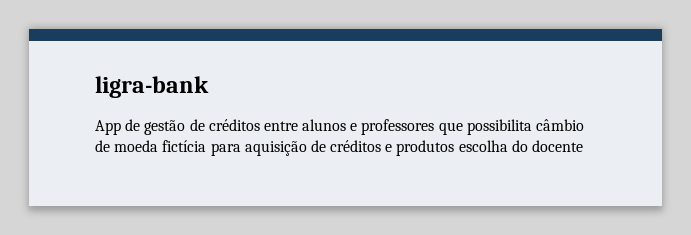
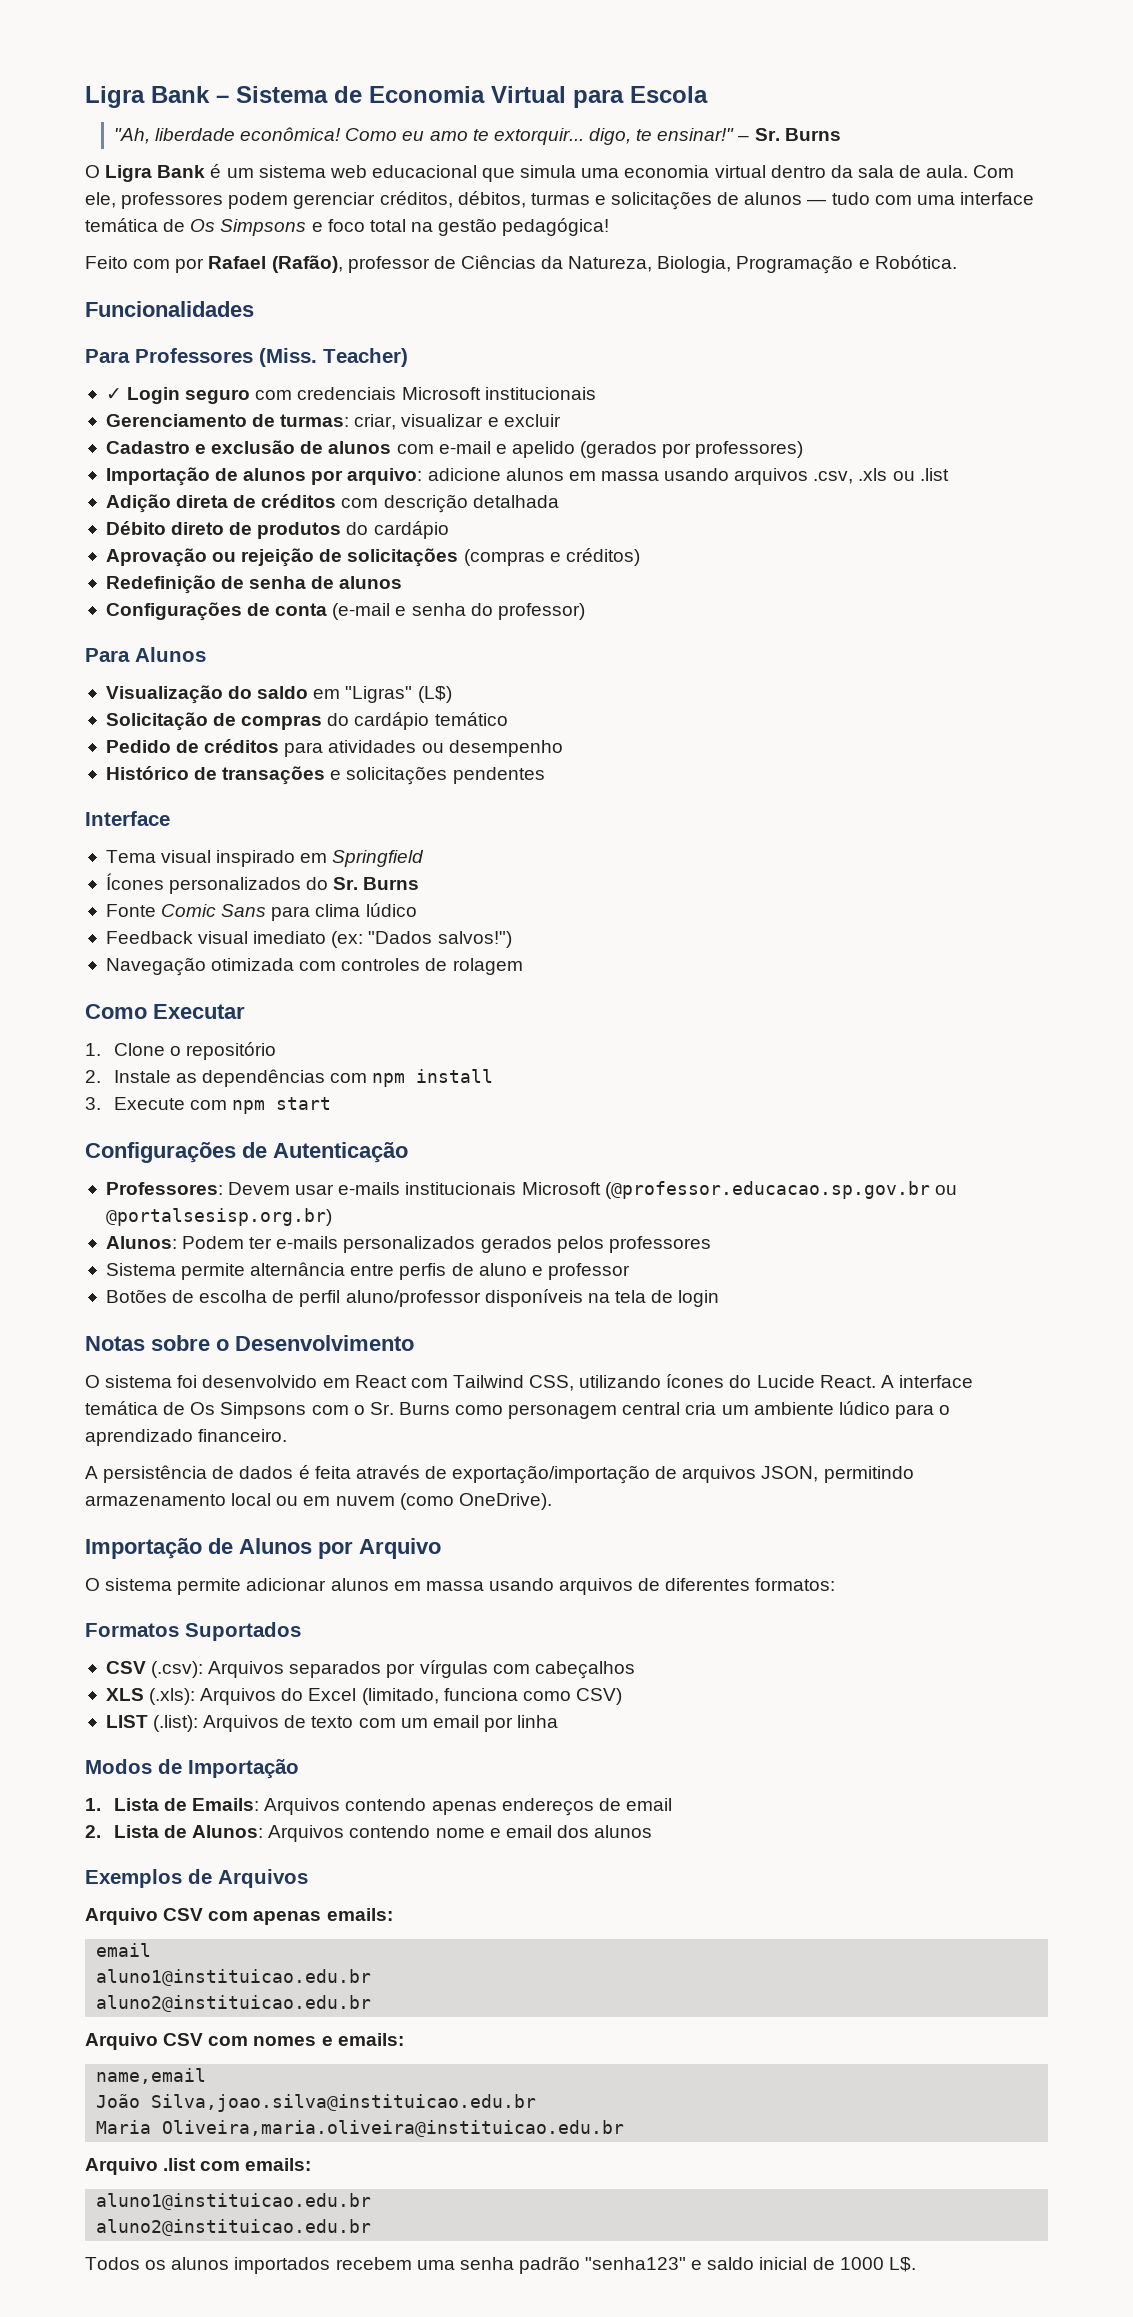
- ligra-bank
- App de gestão de créditos entre alunos e professores que possibilita câmbio de moeda fictícia para aquisição de créditos e produtos escolha do docente
+ Ligra Bank – Sistema de Economia Virtual para Escola
+ "Ah, liberdade econômica! Como eu amo te extorquir... digo, te ensinar!" – Sr. Burns
+ O Ligra Bank é um sistema web educacional que simula uma economia virtual dentro da sala de aula. Com ele, professores podem gerenciar créditos, débitos, turmas e solicitações de alunos — tudo com uma interface temática de Os Simpsons e foco total na gestão pedagógica!
+ Feito com por Rafael (Rafão), professor de Ciências da Natureza, Biologia, Programação e Robótica.
+ Funcionalidades
+ Para Professores (Miss. Teacher)
+ ✓ Login seguro com credenciais Microsoft institucionais
+ Gerenciamento de turmas: criar, visualizar e excluir
+ Cadastro e exclusão de alunos com e-mail e apelido (gerados por professores)
+ Importação de alunos por arquivo: adicione alunos em massa usando arquivos .csv, .xls ou .list
+ Adição direta de créditos com descrição detalhada
+ Débito direto de produtos do cardápio
+ Aprovação ou rejeição de solicitações (compras e créditos)
+ Redefinição de senha de alunos
+ Configurações de conta (e-mail e senha do professor)
+ Para Alunos
+ Visualização do saldo em "Ligras" (L$)
+ Solicitação de compras do cardápio temático
+ Pedido de créditos para atividades ou desempenho
+ Histórico de transações e solicitações pendentes
+ Interface
+ Tema visual inspirado em Springfield
+ Ícones personalizados do Sr. Burns
+ Fonte Comic Sans para clima lúdico
+ Feedback visual imediato (ex: "Dados salvos!")
+ Navegação otimizada com controles de rolagem
+ Como Executar
+ 1. Clone o repositório
+ 2. Instale as dependências com npm install
+ 3. Execute com npm start
+ Configurações de Autenticação
+ Professores: Devem usar e-mails institucionais Microsoft (@professor.educacao.sp.gov.br ou @portalsesisp.org.br)
+ Alunos: Podem ter e-mails personalizados gerados pelos professores
+ Sistema permite alternância entre perfis de aluno e professor
+ Botões de escolha de perfil aluno/professor disponíveis na tela de login
+ Notas sobre o Desenvolvimento
+ O sistema foi desenvolvido em React com Tailwind CSS, utilizando ícones do Lucide React. A interface temática de Os Simpsons com o Sr. Burns como personagem central cria um ambiente lúdico para o aprendizado financeiro.
+ A persistência de dados é feita através de exportação/importação de arquivos JSON, permitindo armazenamento local ou em nuvem (como OneDrive).
+ Importação de Alunos por Arquivo
+ O sistema permite adicionar alunos em massa usando arquivos de diferentes formatos:
+ Formatos Suportados
+ CSV (.csv): Arquivos separados por vírgulas com cabeçalhos
+ XLS (.xls): Arquivos do Excel (limitado, funciona como CSV)
+ LIST (.list): Arquivos de texto com um email por linha
+ Modos de Importação
+ 1. Lista de Emails: Arquivos contendo apenas endereços de email
+ 2. Lista de Alunos: Arquivos contendo nome e email dos alunos
+ Exemplos de Arquivos
+ Arquivo CSV com apenas emails:
+ email
+ aluno1@instituicao.edu.br
+ aluno2@instituicao.edu.br
+ Arquivo CSV com nomes e emails:
+ name,email
+ João Silva,joao.silva@instituicao.edu.br
+ Maria Oliveira,maria.oliveira@instituicao.edu.br
+ Arquivo .list com emails:
+ aluno1@instituicao.edu.br
+ aluno2@instituicao.edu.br
+ Todos os alunos importados recebem uma senha padrão "senha123" e saldo inicial de 1000 L$.

